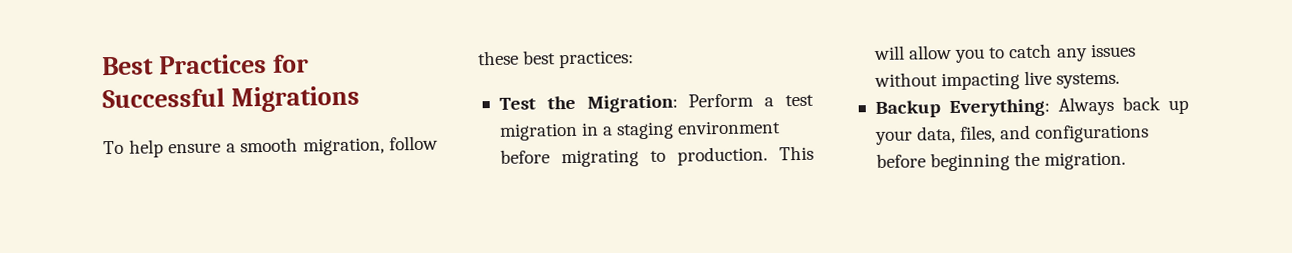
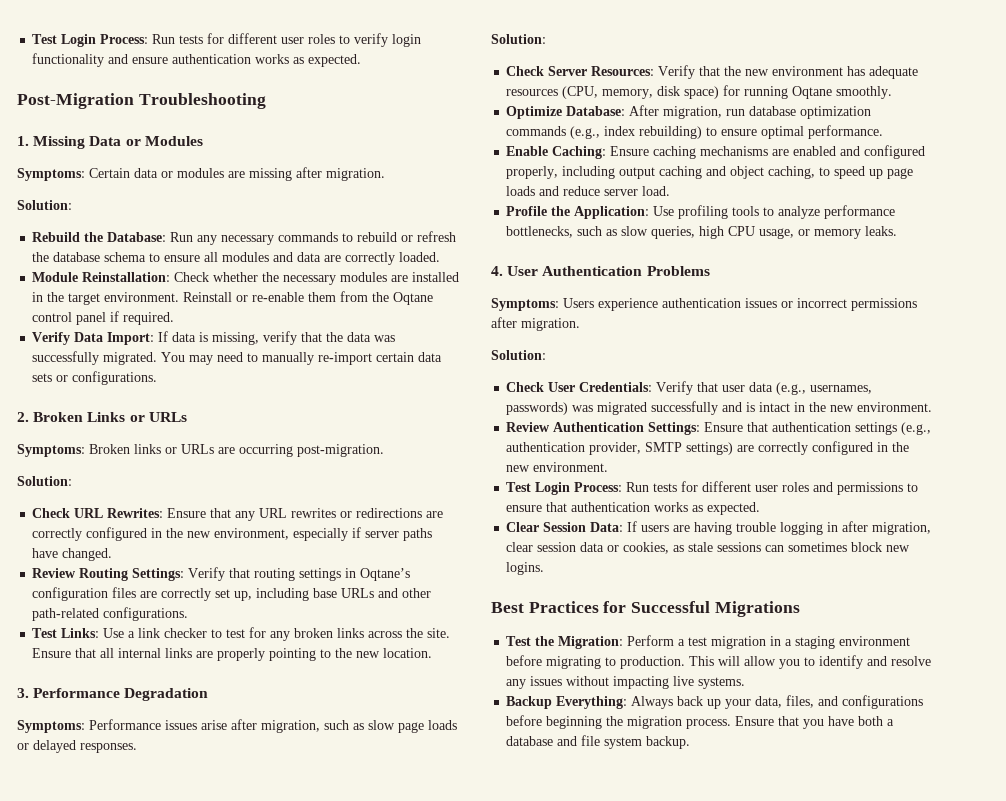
+ Test Login Process: Run tests for different user roles to verify login functionality and ensure authentication works as expected.
+ Post-Migration Troubleshooting
+ 1. Missing Data or Modules
+ Symptoms: Certain data or modules are missing after migration.
+ Solution:
+ Rebuild the Database: Run any necessary commands to rebuild or refresh the database schema to ensure all modules and data are correctly loaded.
+ Module Reinstallation: Check whether the necessary modules are installed in the target environment. Reinstall or re-enable them from the Oqtane control panel if required.
+ Verify Data Import: If data is missing, verify that the data was successfully migrated. You may need to manually re-import certain data sets or configurations.
+ 2. Broken Links or URLs
+ Symptoms: Broken links or URLs are occurring post-migration.
+ Solution:
+ Check URL Rewrites: Ensure that any URL rewrites or redirections are correctly configured in the new environment, especially if server paths have changed.
+ Review Routing Settings: Verify that routing settings in Oqtane’s configuration files are correctly set up, including base URLs and other path-related configurations.
+ Test Links: Use a link checker to test for any broken links across the site. Ensure that all internal links are properly pointing to the new location.
+ 3. Performance Degradation
+ Symptoms: Performance issues arise after migration, such as slow page loads or delayed responses.
+ Solution:
+ Check Server Resources: Verify that the new environment has adequate resources (CPU, memory, disk space) for running Oqtane smoothly.
+ Optimize Database: After migration, run database optimization commands (e.g., index rebuilding) to ensure optimal performance.
+ Enable Caching: Ensure caching mechanisms are enabled and configured properly, including output caching and object caching, to speed up page loads and reduce server load.
+ Profile the Application: Use profiling tools to analyze performance bottlenecks, such as slow queries, high CPU usage, or memory leaks.
+ 4. User Authentication Problems
+ Symptoms: Users experience authentication issues or incorrect permissions after migration.
+ Solution:
+ Check User Credentials: Verify that user data (e.g., usernames, passwords) was migrated successfully and is intact in the new environment.
+ Review Authentication Settings: Ensure that authentication settings (e.g., authentication provider, SMTP settings) are correctly configured in the new environment.
+ Test Login Process: Run tests for different user roles and permissions to ensure that authentication works as expected.
+ Clear Session Data: If users are having trouble logging in after migration, clear session data or cookies, as stale sessions can sometimes block new logins.
- To help ensure a smooth migration, follow these best practices:
- This will allow you to catch any issues without impacting live systems.
+ This will allow you to identify and resolve any issues without impacting live systems.
- Backup Everything: Always back up your data, files, and configurations before beginning the migration.
+ Backup Everything: Always back up your data, files, and configurations before beginning the migration process. Ensure that you have both a database and file system backup.

